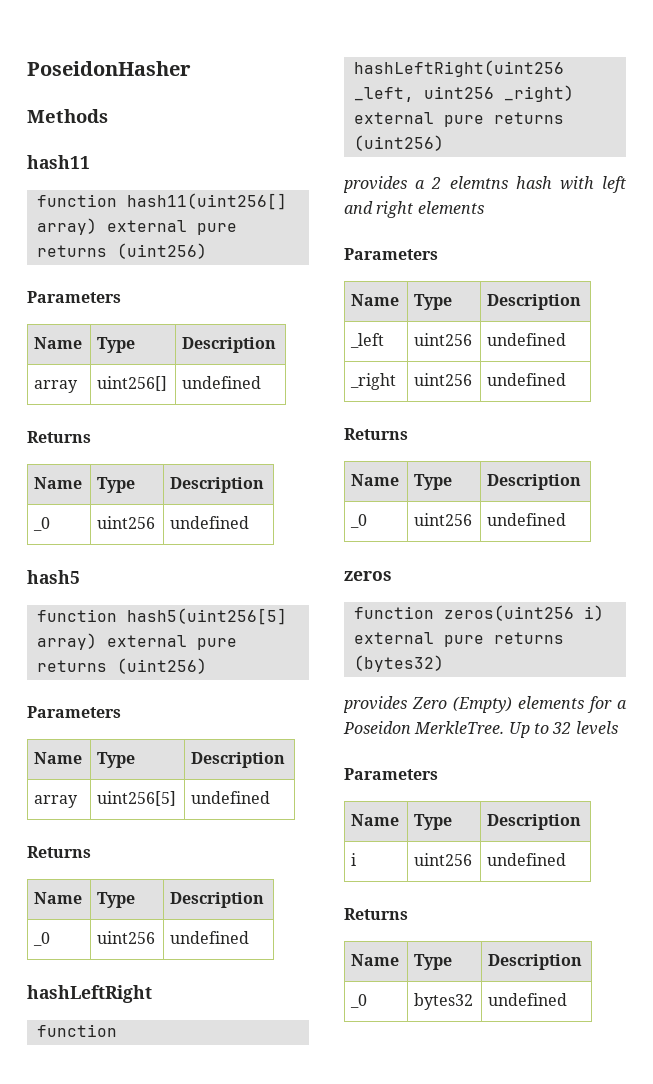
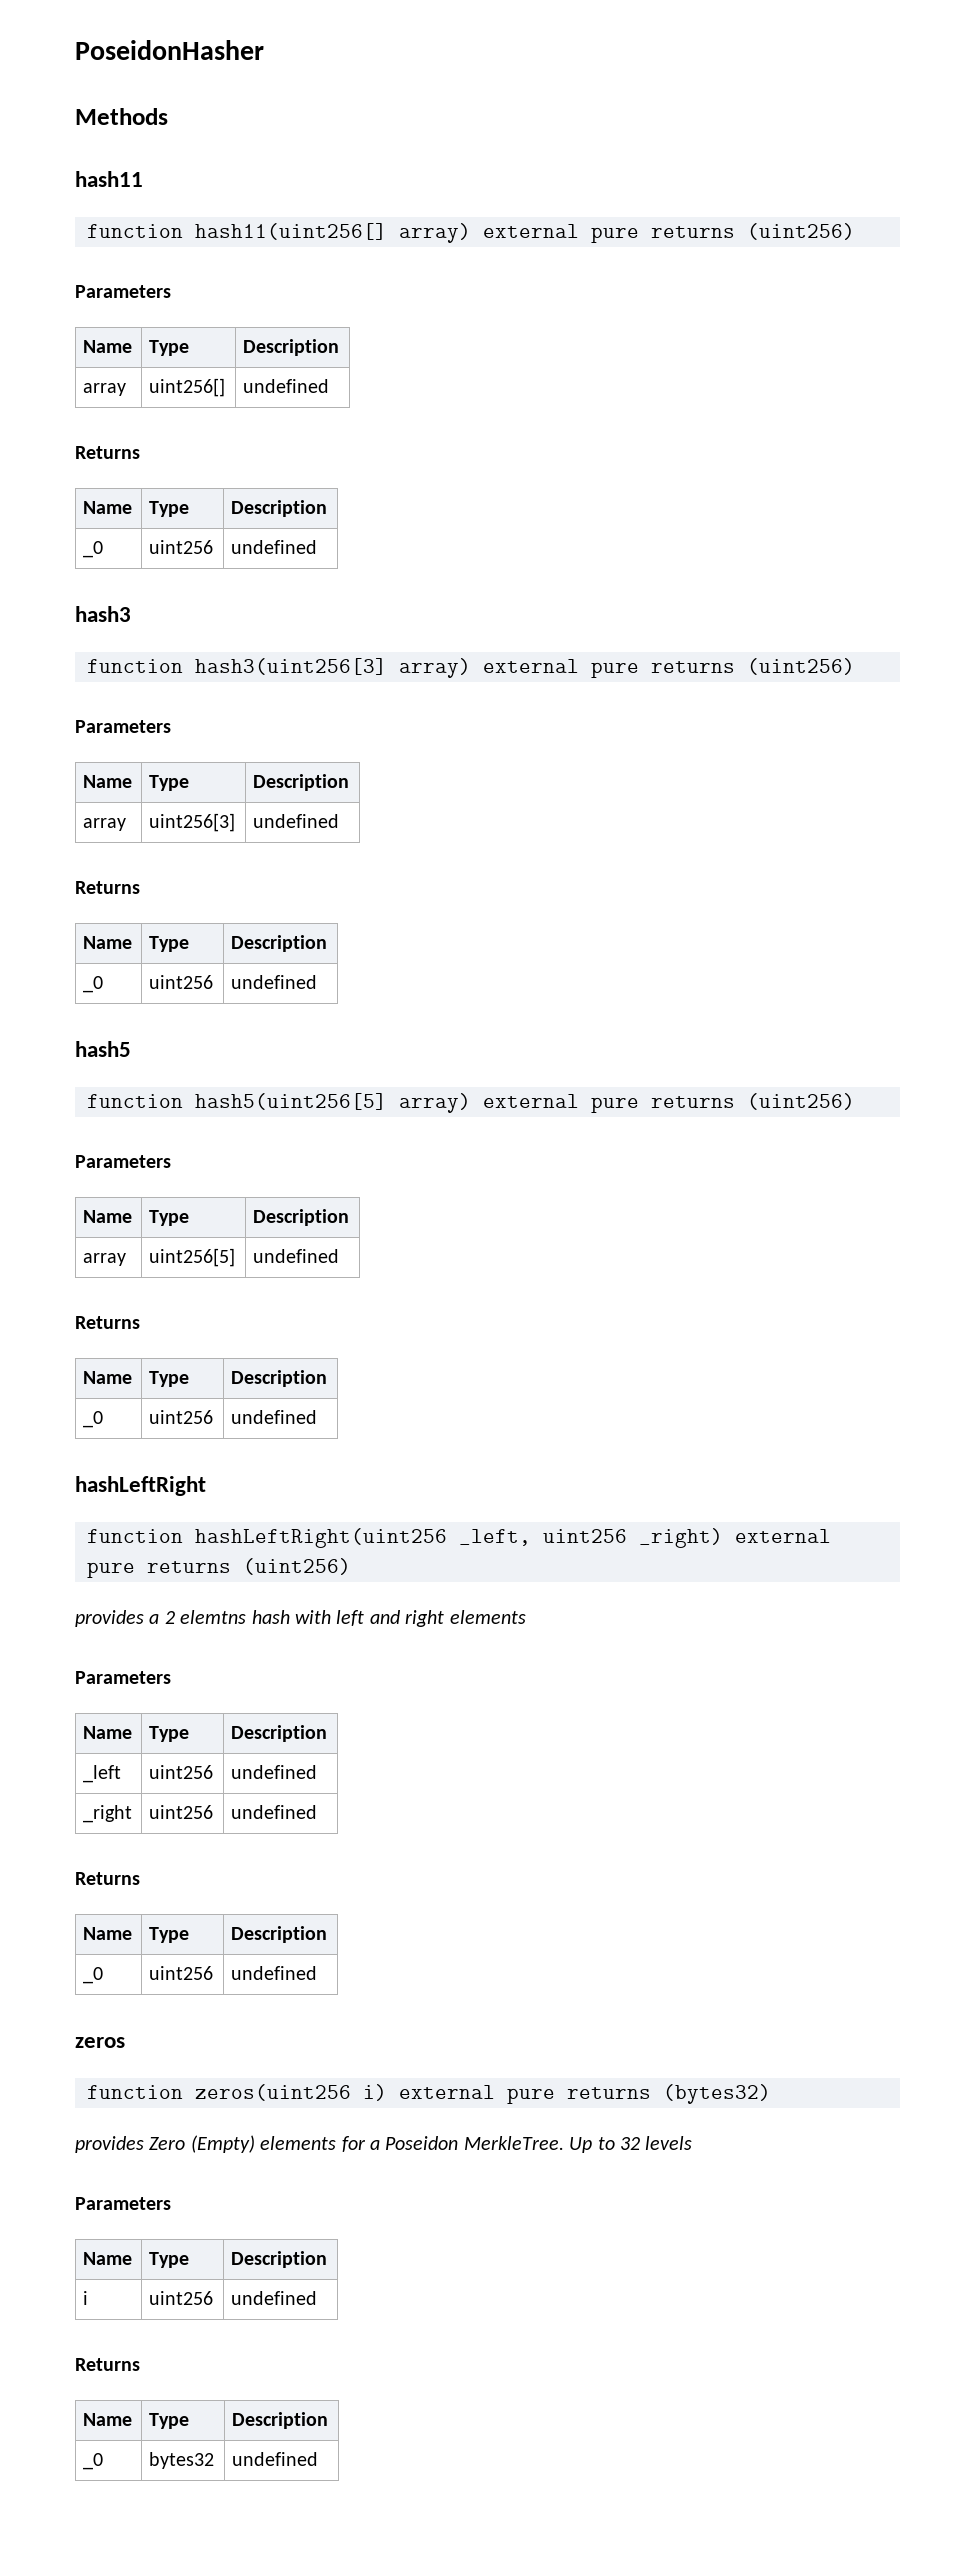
+ hash3
+ function hash3(uint256[3] array) external pure returns (uint256)
+ Parameters
+ Name | Type | Description
+ array | uint256[3] | undefined
+ Returns
+ Name | Type | Description
+ _0 | uint256 | undefined

